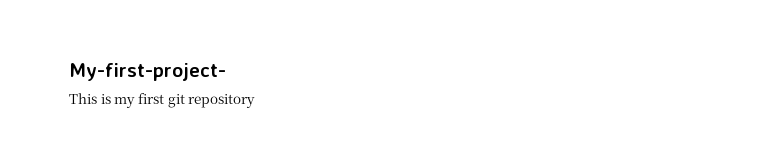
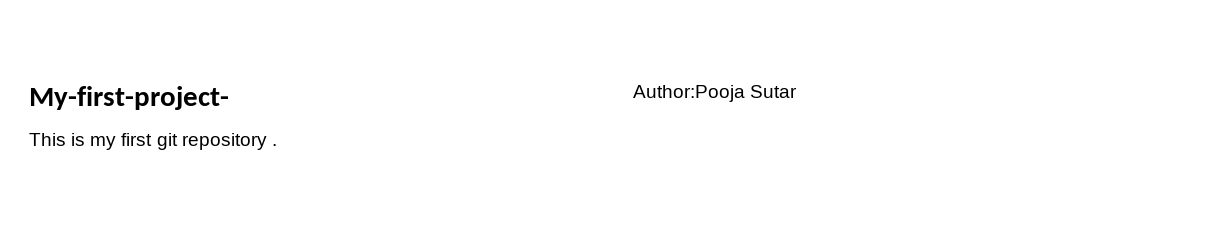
- This is my first git repository
+ This is my first git repository .
+ Author:Pooja Sutar

